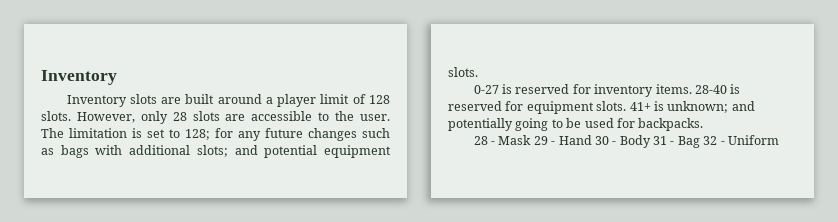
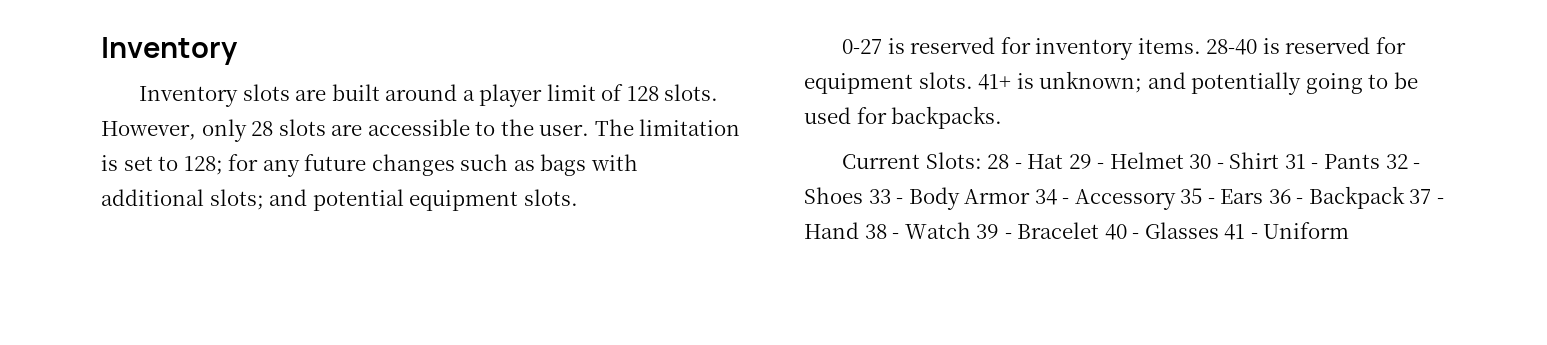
- 28 - Mask 29 - Hand 30 - Body 31 - Bag 32 - Uniform
+ Current Slots: 28 - Hat 29 - Helmet 30 - Shirt 31 - Pants 32 - Shoes 33 - Body Armor 34 - Accessory 35 - Ears 36 - Backpack 37 - Hand 38 - Watch 39 - Bracelet 40 - Glasses 41 - Uniform

